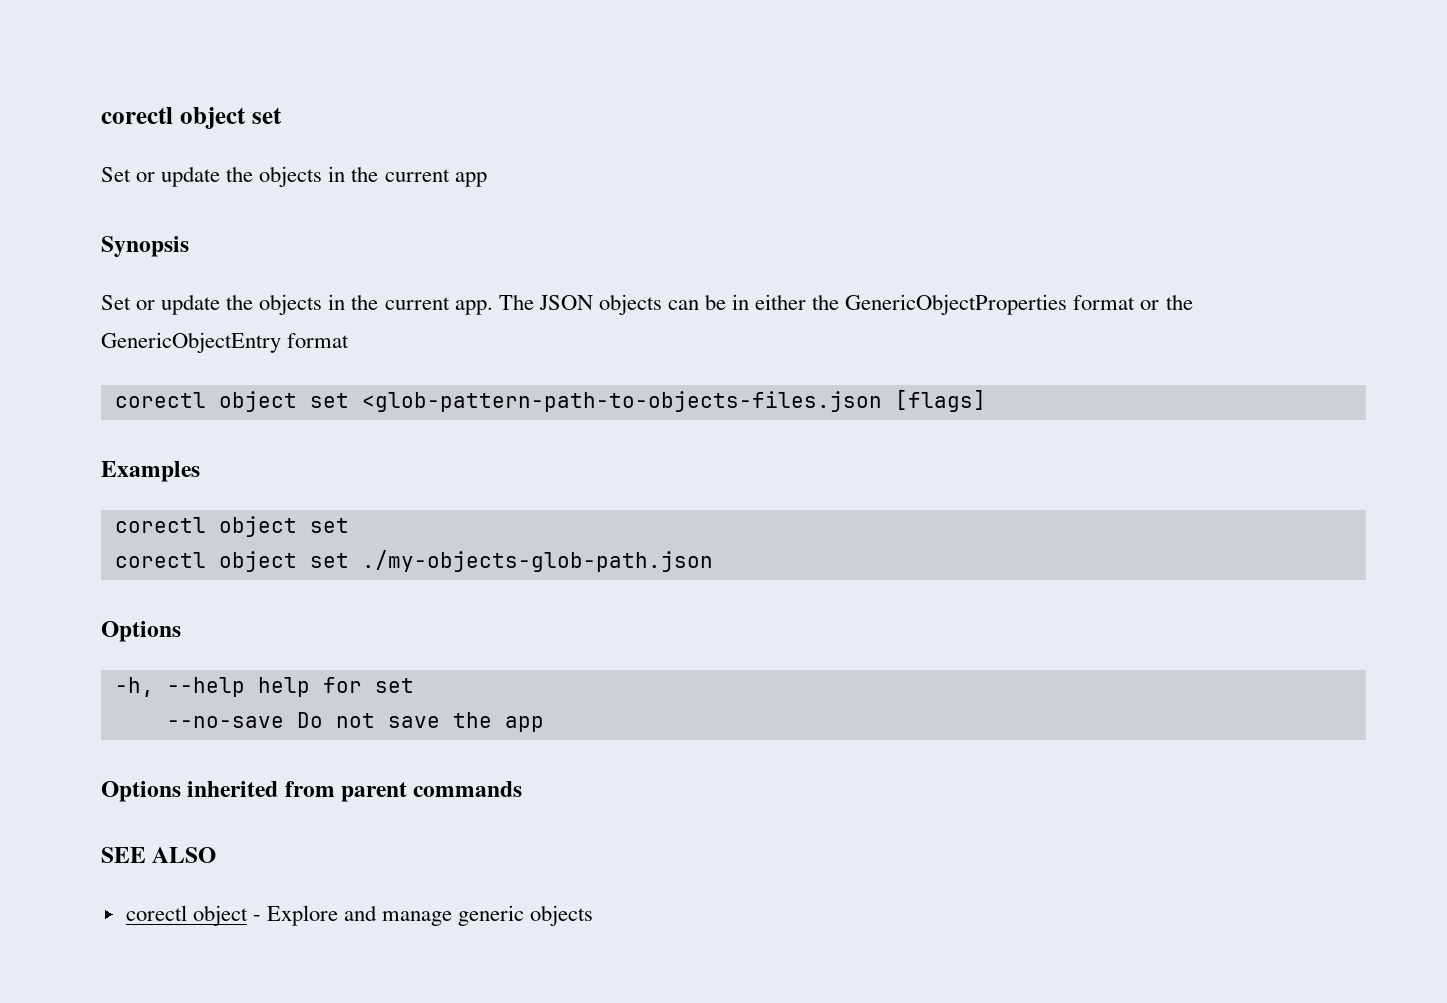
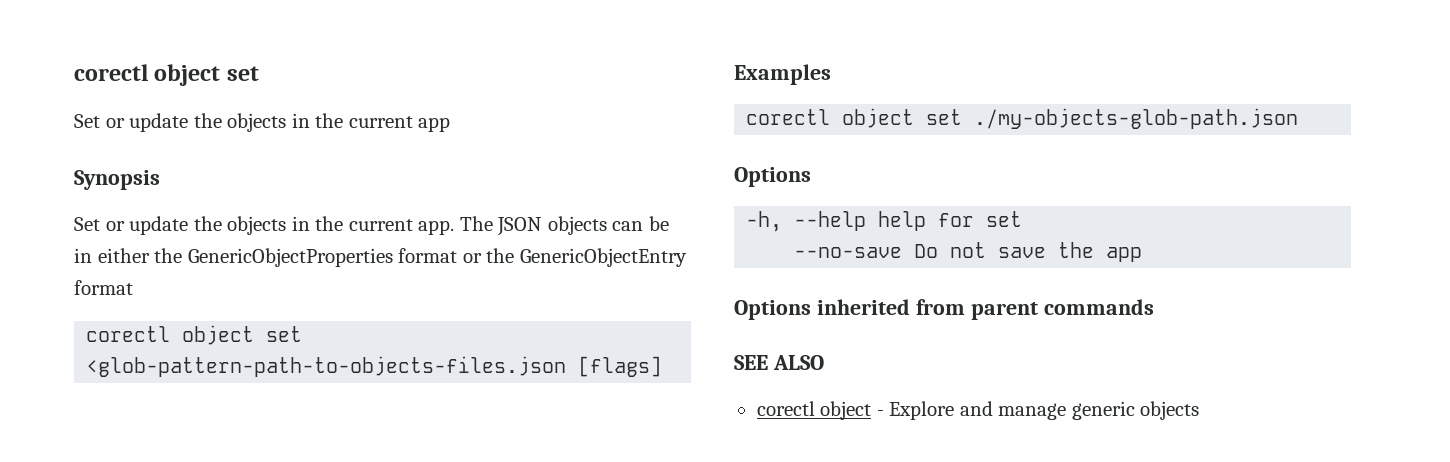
  Examples
- corectl object set

